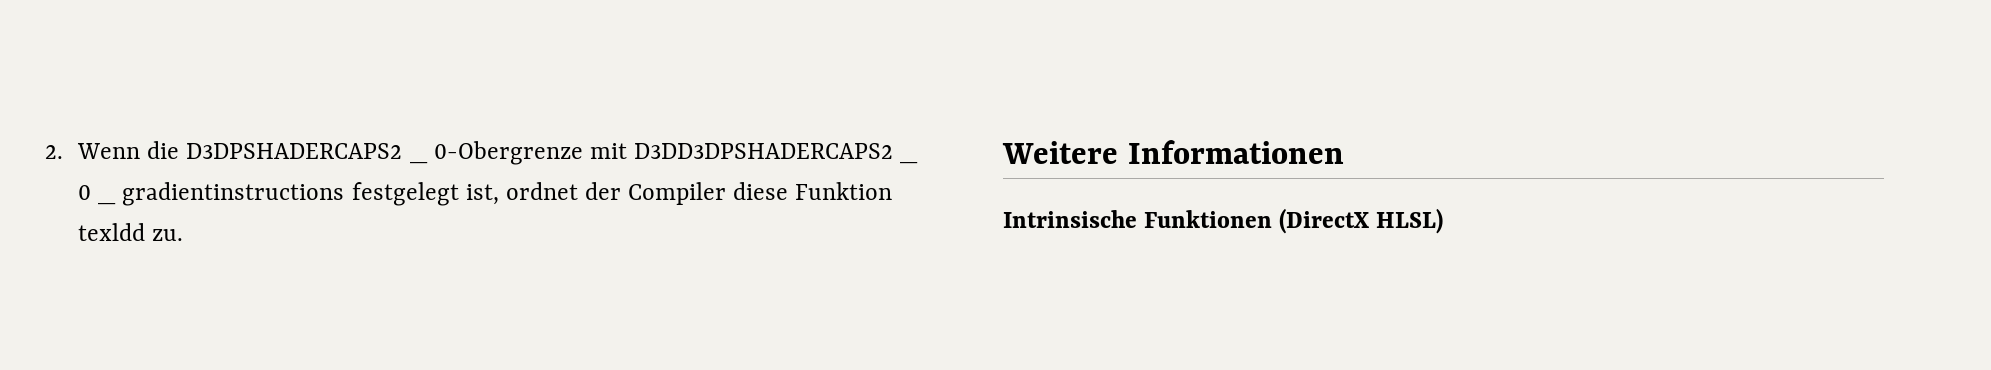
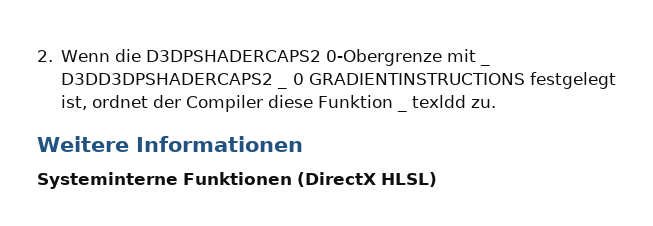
- 2. Wenn die D3DPSHADERCAPS2 _ 0-Obergrenze mit D3DD3DPSHADERCAPS2 _ 0 _ gradientinstructions festgelegt ist, ordnet der Compiler diese Funktion texldd zu.
+ 2. Wenn die D3DPSHADERCAPS2 0-Obergrenze mit _ D3DD3DPSHADERCAPS2 _ 0 GRADIENTINSTRUCTIONS festgelegt ist, ordnet der Compiler diese Funktion _ texldd zu.
- Intrinsische Funktionen (DirectX HLSL)
+ Systeminterne Funktionen (DirectX HLSL)

